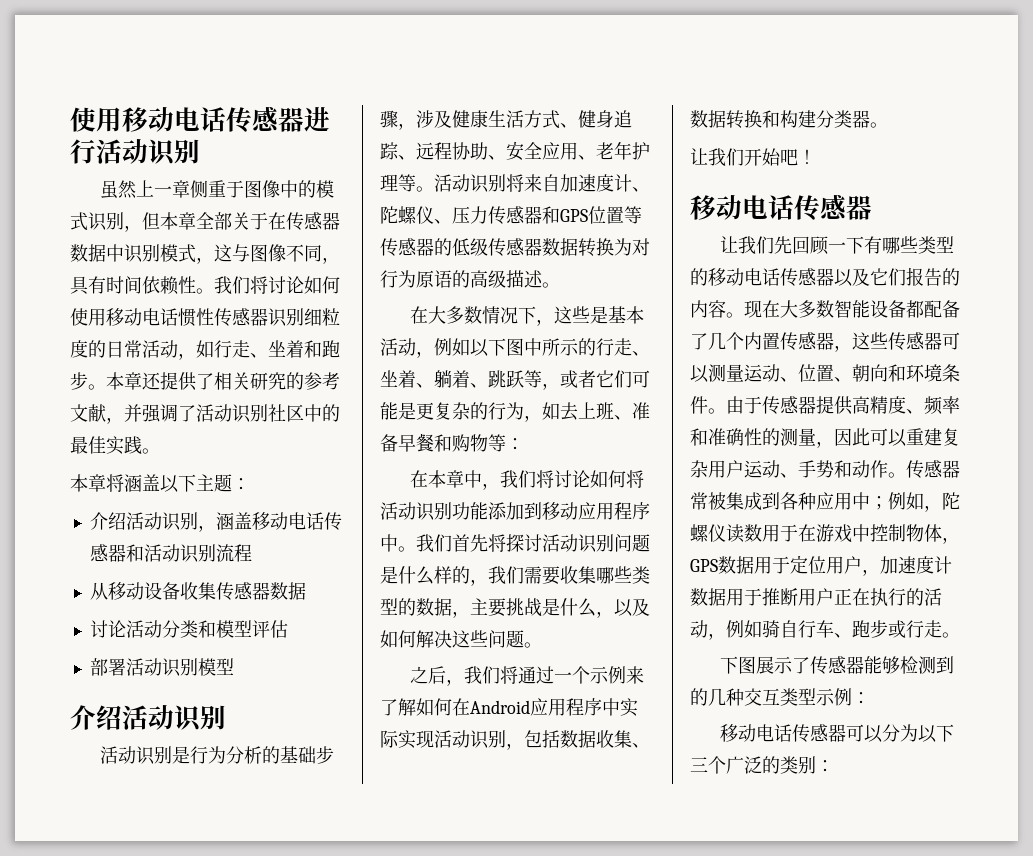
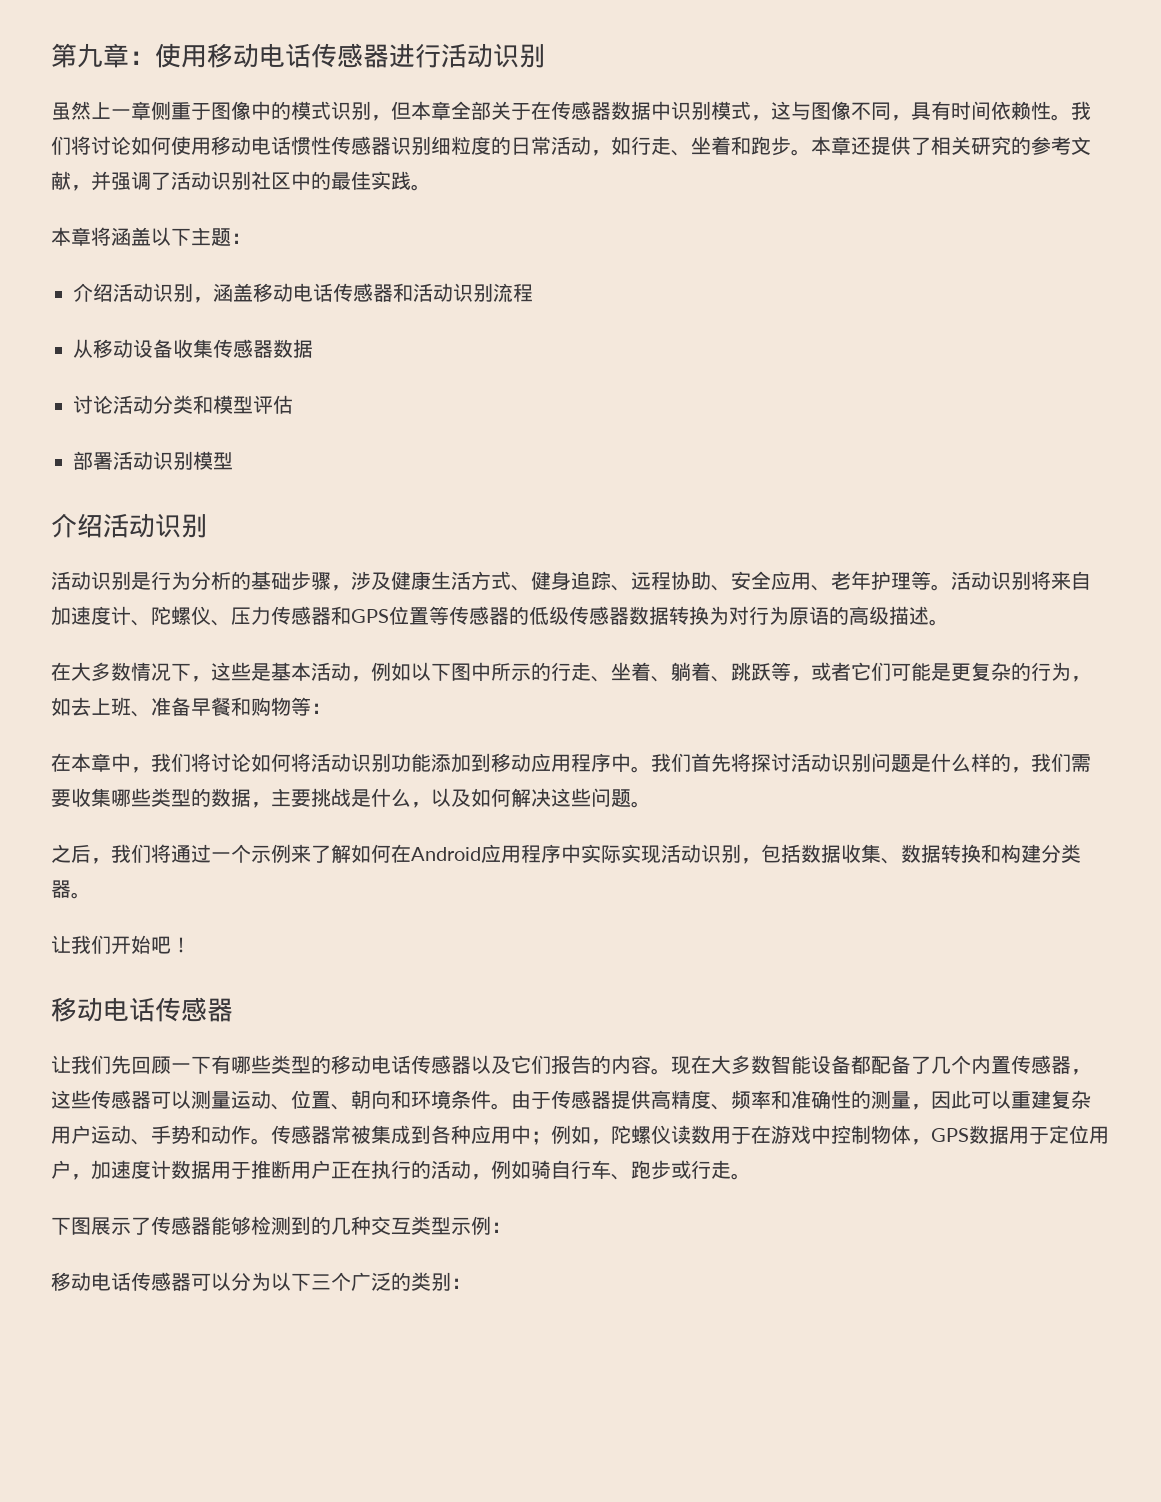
- 使用移动电话传感器进行活动识别
+ 第九章：使用移动电话传感器进行活动识别

